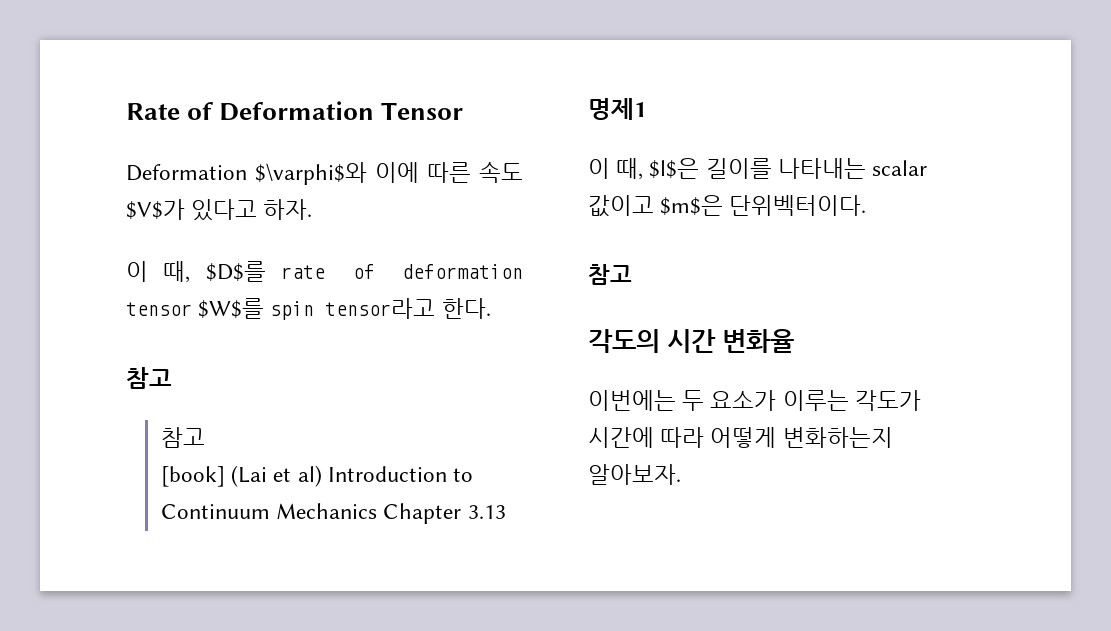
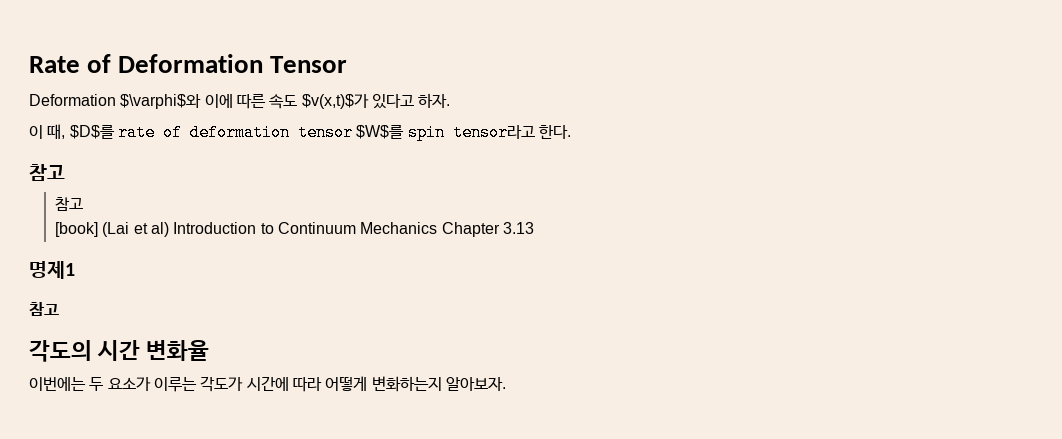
- Deformation $\varphi$와 이에 따른 속도 $V$가 있다고 하자.
+ Deformation $\varphi$와 이에 따른 속도 $v(x,t)$가 있다고 하자.
- 이 때, $l$은 길이를 나타내는 scalar 값이고 $m$은 단위벡터이다.

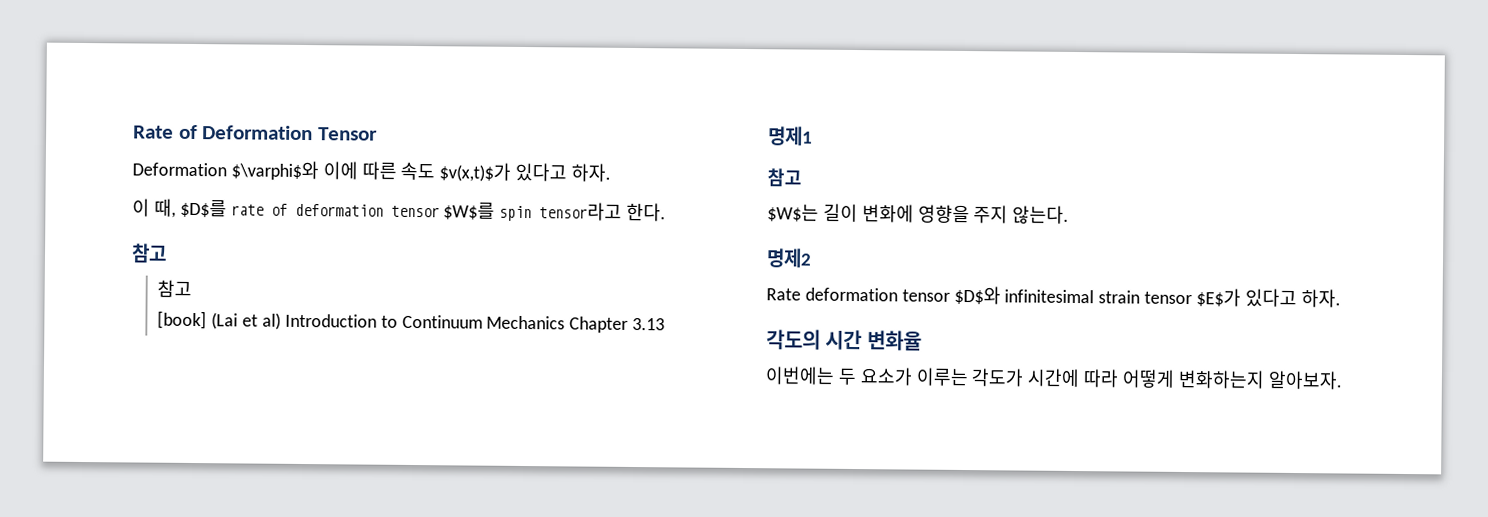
+ $W$는 길이 변화에 영향을 주지 않는다.
+ 명제2
+ Rate deformation tensor $D$와 infinitesimal strain tensor $E$가 있다고 하자.

